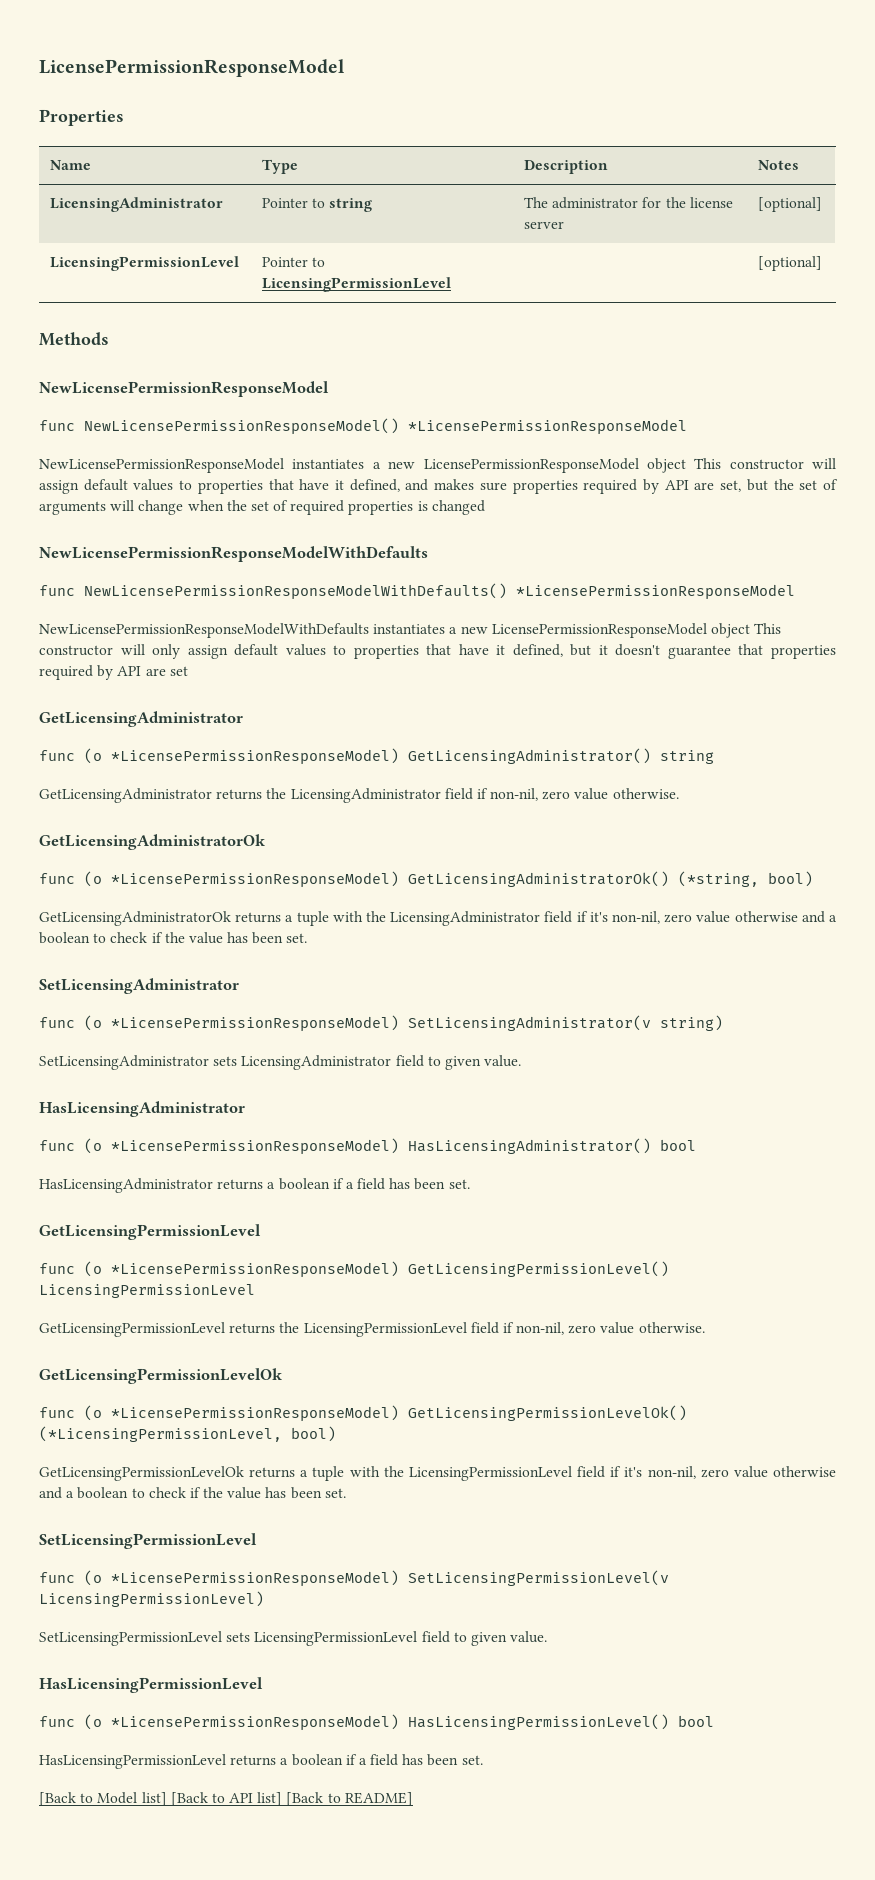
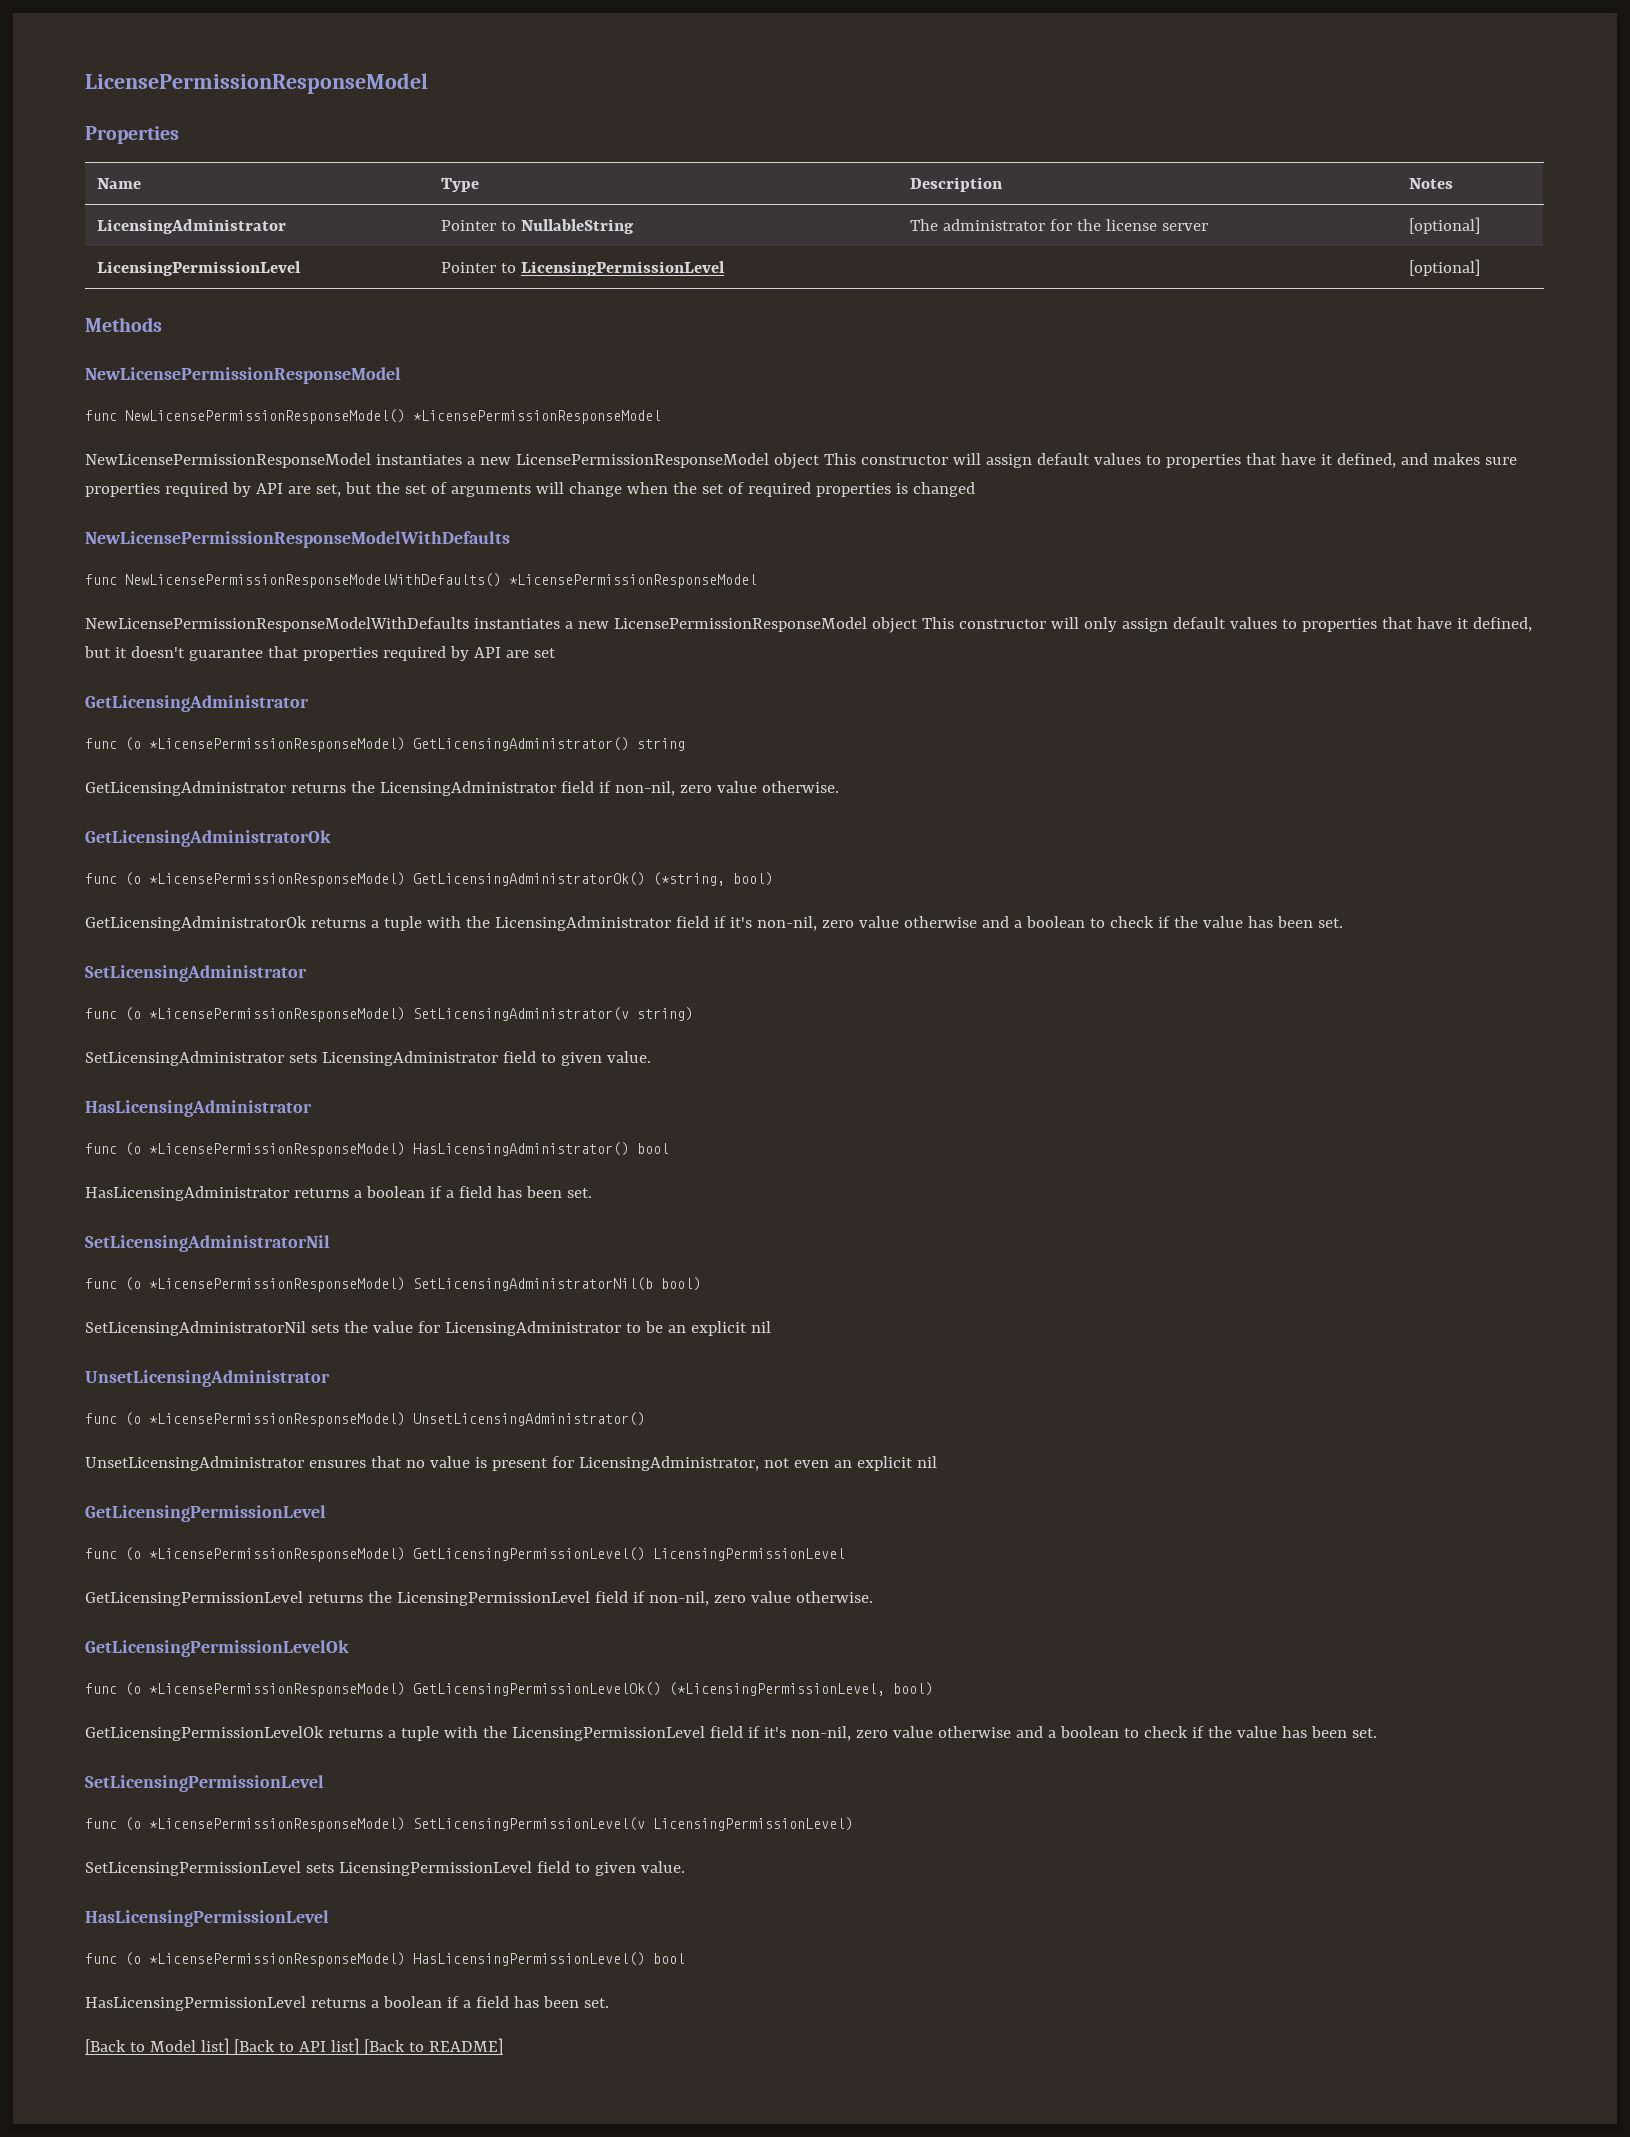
- LicensingAdministrator | Pointer to string | The administrator for the license server | [optional]
+ LicensingAdministrator | Pointer to NullableString | The administrator for the license server | [optional]
  HasLicensingAdministrator returns a boolean if a field has been set.
+ SetLicensingAdministratorNil
+ func (o *LicensePermissionResponseModel) SetLicensingAdministratorNil(b bool)
+ SetLicensingAdministratorNil sets the value for LicensingAdministrator to be an explicit nil
+ UnsetLicensingAdministrator
+ func (o *LicensePermissionResponseModel) UnsetLicensingAdministrator()
+ UnsetLicensingAdministrator ensures that no value is present for LicensingAdministrator, not even an explicit nil

